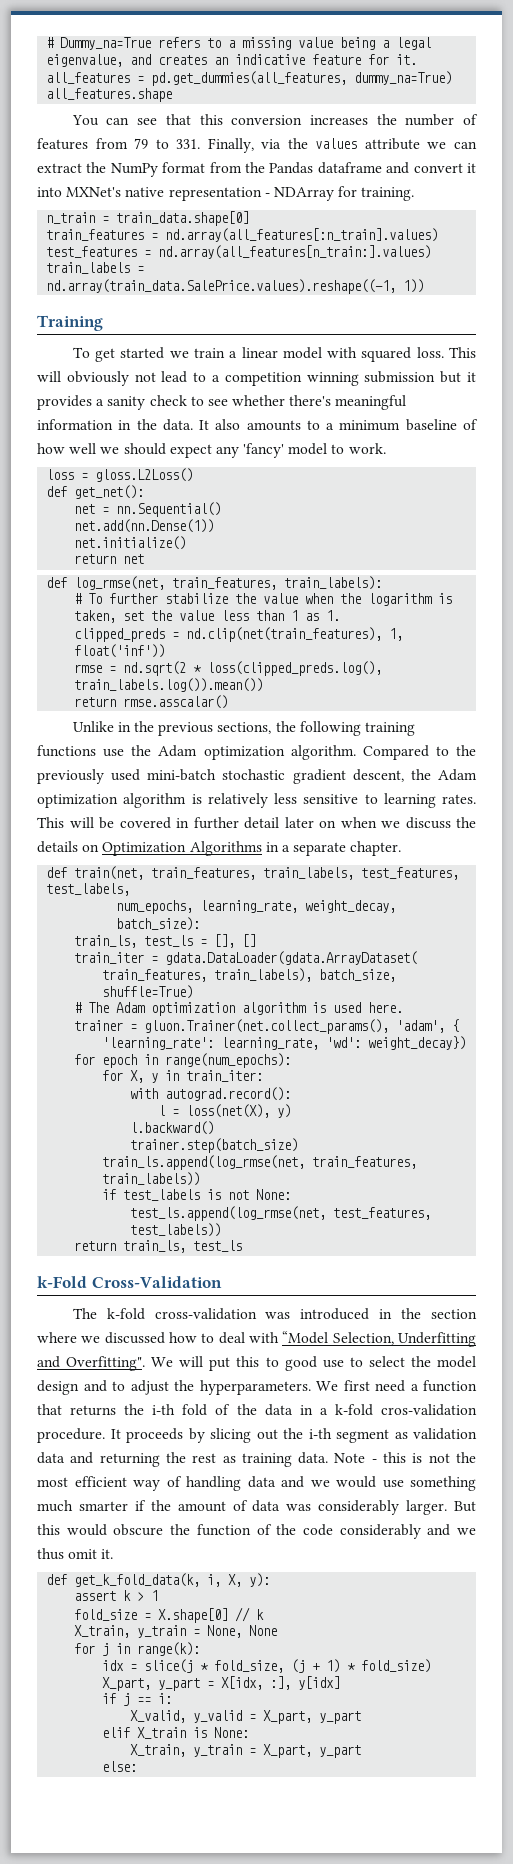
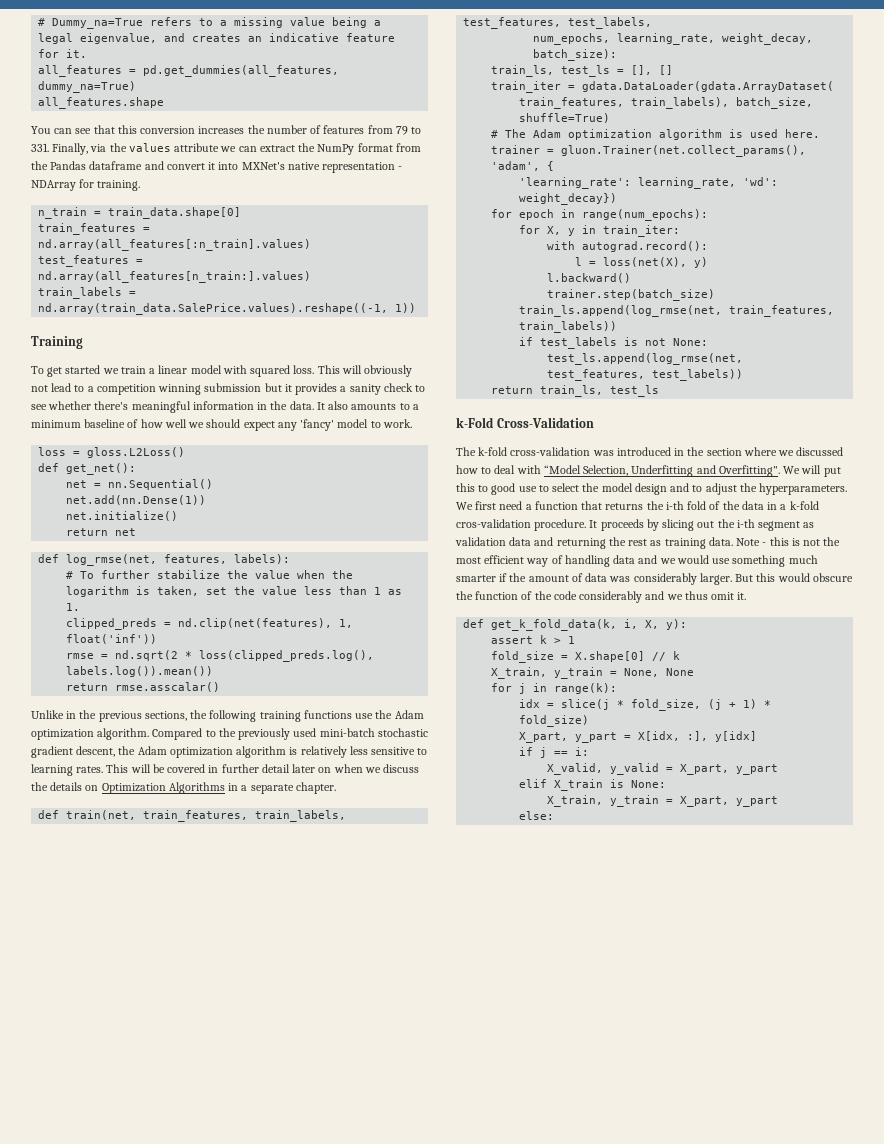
- def log_rmse(net, train_features, train_labels):
+ def log_rmse(net, features, labels):
- clipped_preds = nd.clip(net(train_features), 1, float('inf'))
+ clipped_preds = nd.clip(net(features), 1, float('inf'))
- rmse = nd.sqrt(2 * loss(clipped_preds.log(), train_labels.log()).mean())
+ rmse = nd.sqrt(2 * loss(clipped_preds.log(), labels.log()).mean())

